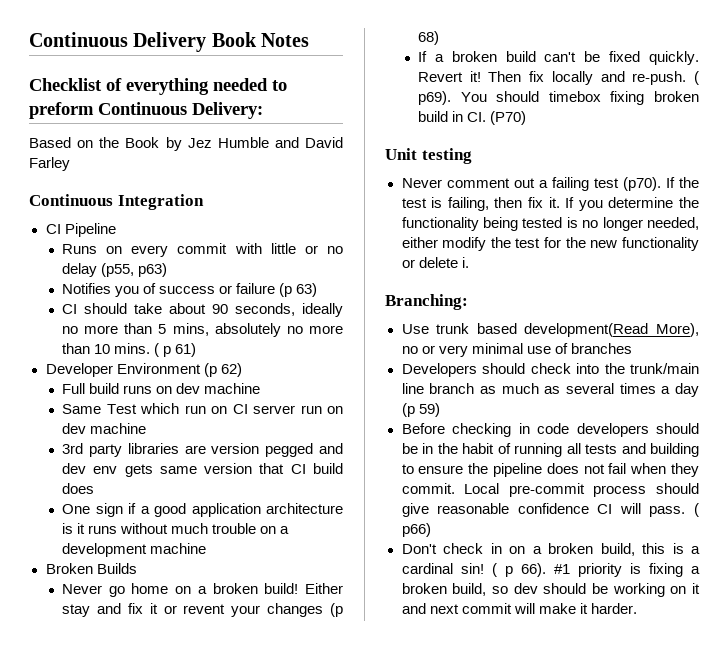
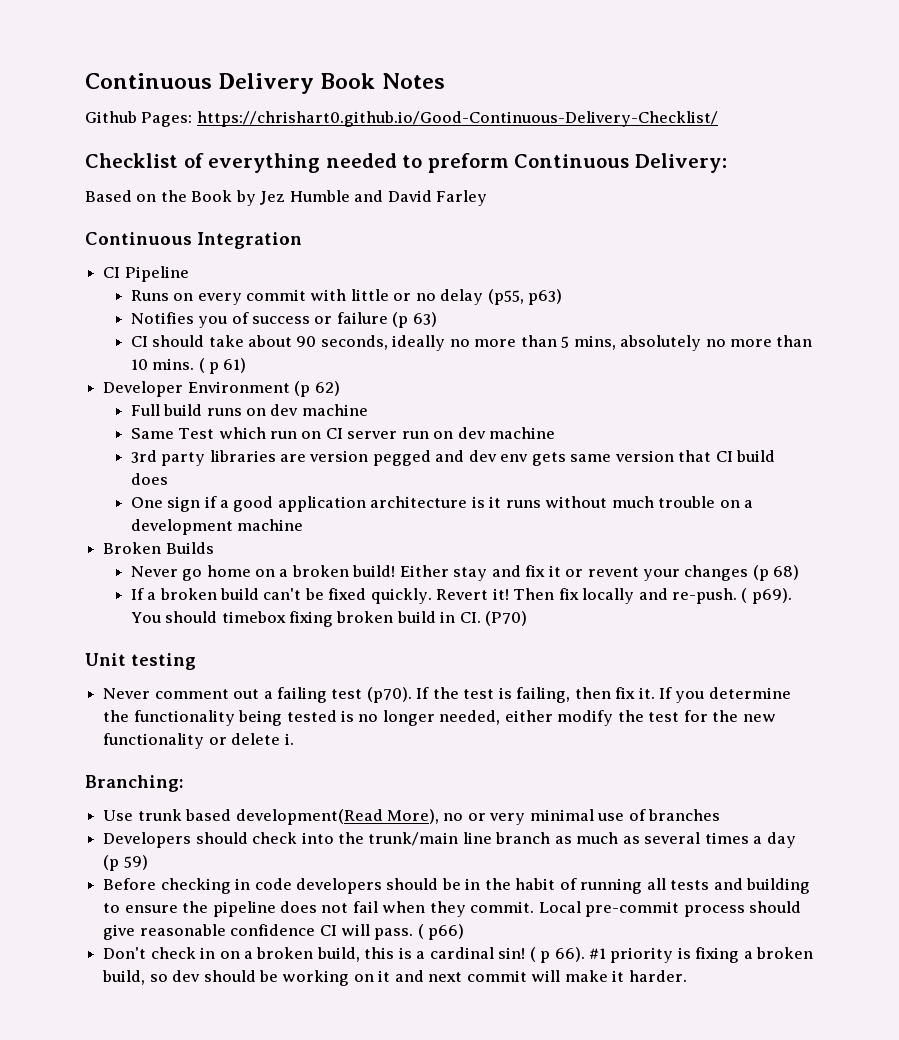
+ Github Pages: https://chrishart0.github.io/Good-Continuous-Delivery-Checklist/

